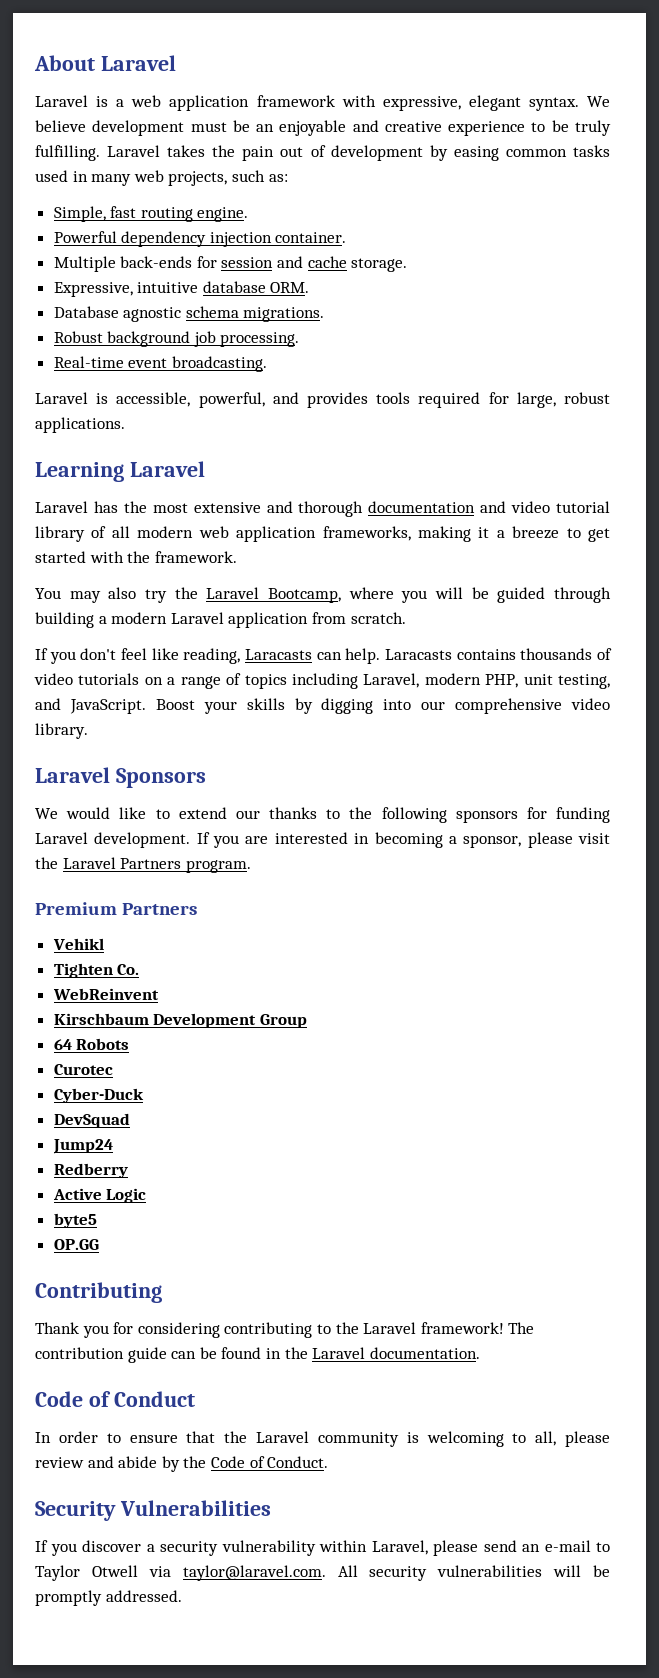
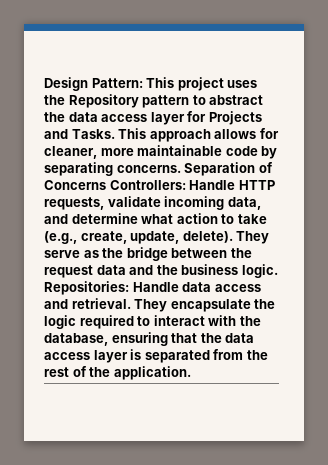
- About Laravel
- Laravel is a web application framework with expressive, elegant syntax. We believe development must be an enjoyable and creative experience to be truly fulfilling. Laravel takes the pain out of development by easing common tasks used in many web projects, such as:
- Simple, fast routing engine.
- Powerful dependency injection container.
- Multiple back-ends for session and cache storage.
- Expressive, intuitive database ORM.
- Database agnostic schema migrations.
- Robust background job processing.
- Real-time event broadcasting.
- Laravel is accessible, powerful, and provides tools required for large, robust applications.
- Learning Laravel
- Laravel has the most extensive and thorough documentation and video tutorial library of all modern web application frameworks, making it a breeze to get started with the framework.
- You may also try the Laravel Bootcamp, where you will be guided through building a modern Laravel application from scratch.
- If you don't feel like reading, Laracasts can help. Laracasts contains thousands of video tutorials on a range of topics including Laravel, modern PHP, unit testing, and JavaScript. Boost your skills by digging into our comprehensive video library.
- Laravel Sponsors
- We would like to extend our thanks to the following sponsors for funding Laravel development. If you are interested in becoming a sponsor, please visit the Laravel Partners program.
- Premium Partners
- Vehikl
- Tighten Co.
- WebReinvent
- Kirschbaum Development Group
- 64 Robots
- Curotec
- Cyber-Duck
- DevSquad
- Jump24
- Redberry
- Active Logic
- byte5
- OP.GG
- Contributing
- Thank you for considering contributing to the Laravel framework! The contribution guide can be found in the Laravel documentation.
- Code of Conduct
- In order to ensure that the Laravel community is welcoming to all, please review and abide by the Code of Conduct.
- Security Vulnerabilities
- If you discover a security vulnerability within Laravel, please send an e-mail to Taylor Otwell via taylor@laravel.com. All security vulnerabilities will be promptly addressed.
+ Design Pattern: This project uses the Repository pattern to abstract the data access layer for Projects and Tasks. This approach allows for cleaner, more maintainable code by separating concerns. Separation of Concerns Controllers: Handle HTTP requests, validate incoming data, and determine what action to take (e.g., create, update, delete). They serve as the bridge between the request data and the business logic. Repositories: Handle data access and retrieval. They encapsulate the logic required to interact with the database, ensuring that the data access layer is separated from the rest of the application.

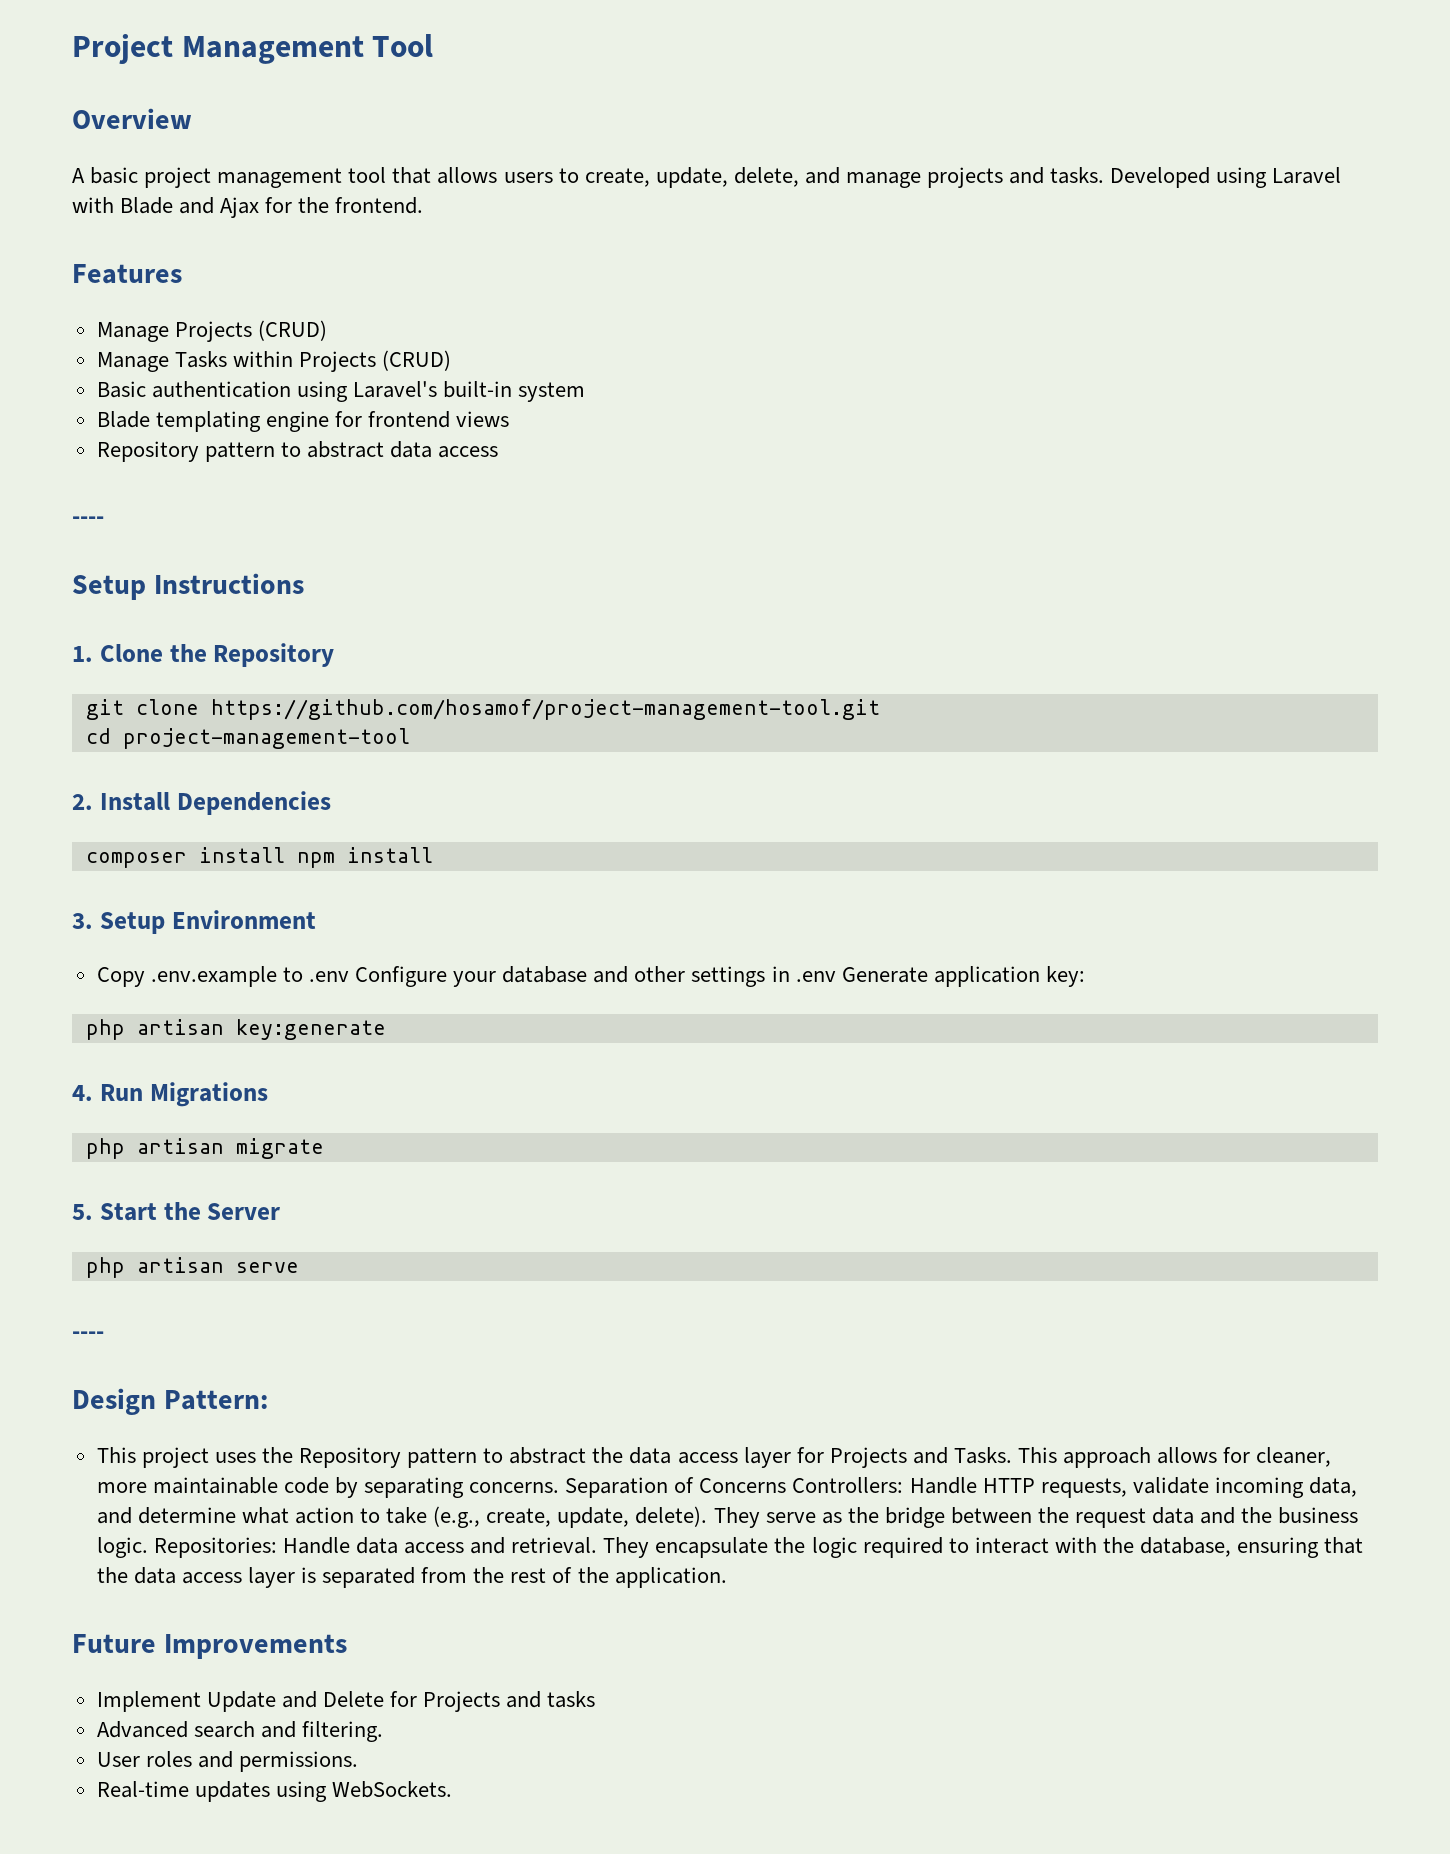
+ Project Management Tool
+ Overview
+ A basic project management tool that allows users to create, update, delete, and manage projects and tasks. Developed using Laravel with Blade and Ajax for the frontend.
+ Features
+ Manage Projects (CRUD)
+ Manage Tasks within Projects (CRUD)
+ Basic authentication using Laravel's built-in system
+ Blade templating engine for frontend views
+ Repository pattern to abstract data access
+ ----
+ Setup Instructions
+ 1. Clone the Repository
+ git clone https://github.com/hosamof/project-management-tool.git
+ cd project-management-tool
+ 2. Install Dependencies
+ composer install npm install
+ 3. Setup Environment
+ Copy .env.example to .env Configure your database and other settings in .env Generate application key:
+ php artisan key:generate
+ 4. Run Migrations
+ php artisan migrate
+ 5. Start the Server
+ php artisan serve
+ ----
- Design Pattern: This project uses the Repository pattern to abstract the data access layer for Projects and Tasks.
+ Design Pattern:
+ This project uses the Repository pattern to abstract the data access layer for Projects and Tasks.
+ Future Improvements
+ Implement Update and Delete for Projects and tasks
+ Advanced search and filtering.
+ User roles and permissions.
+ Real-time updates using WebSockets.

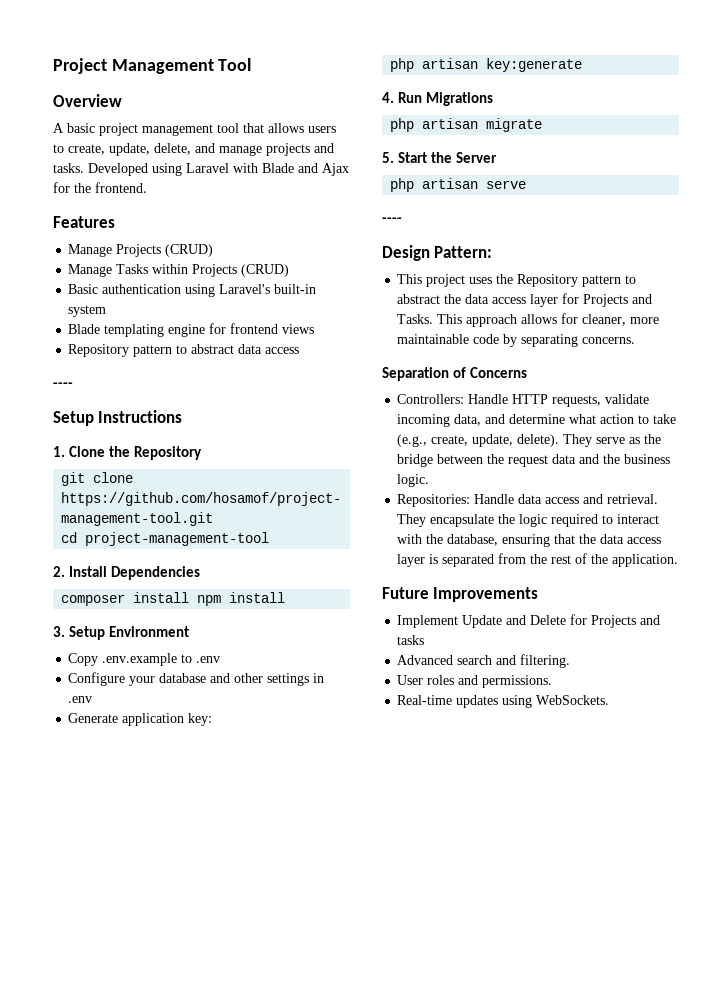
- Copy .env.example to .env Configure your database and other settings in .env Generate application key:
+ Copy .env.example to .env
+ Configure your database and other settings in .env
+ Generate application key:
- This approach allows for cleaner, more maintainable code by separating concerns. Separation of Concerns Controllers: Handle HTTP requests, validate incoming data, and determine what action to take (e.g., create, update, delete).
+ This approach allows for cleaner, more maintainable code by separating concerns.
+ Separation of Concerns
+ Controllers: Handle HTTP requests, validate incoming data, and determine what action to take (e.g., create, update, delete).
- They serve as the bridge between the request data and the business logic. Repositories: Handle data access and retrieval.
+ They serve as the bridge between the request data and the business logic.
+ Repositories: Handle data access and retrieval.

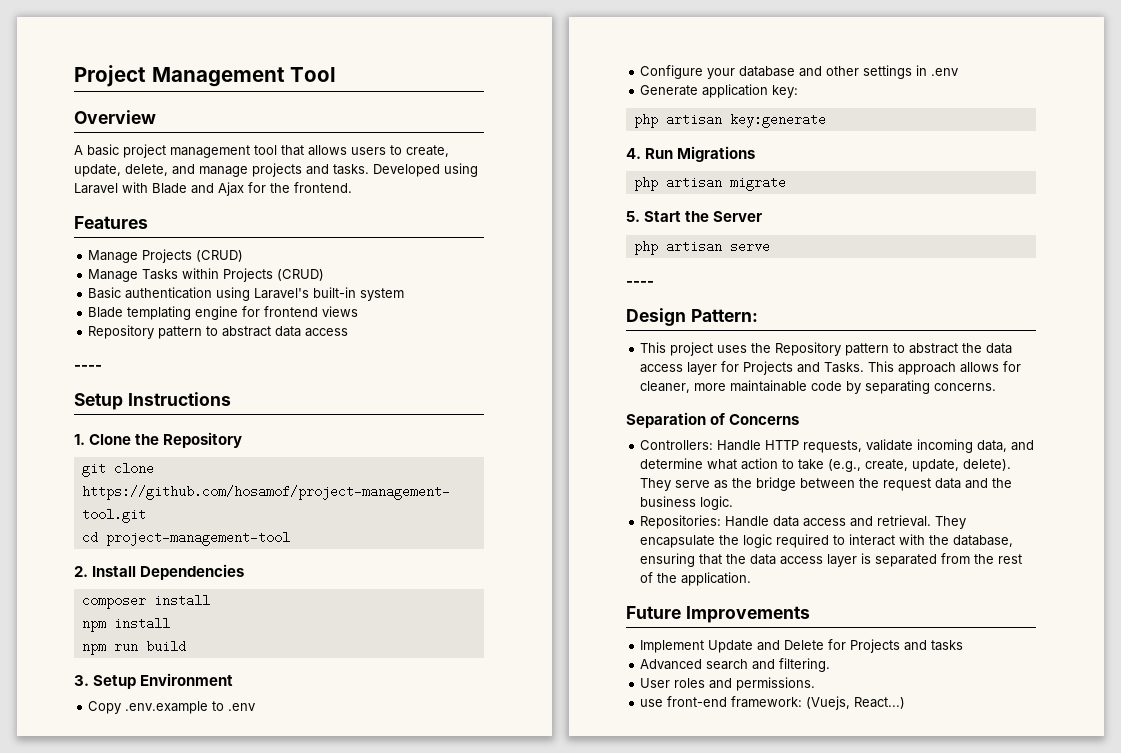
- composer install npm install
+ composer install
+ npm install
+ npm run build
- Real-time updates using WebSockets.
+ use front-end framework: (Vuejs, React...)

